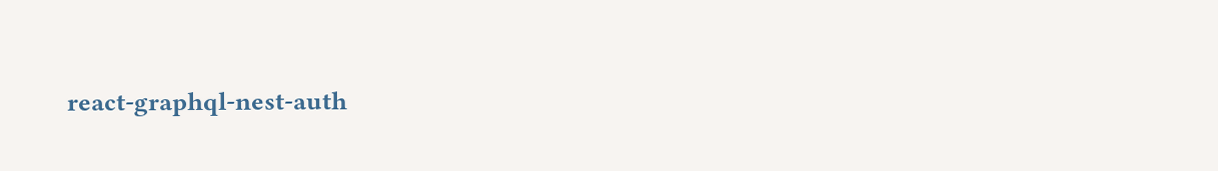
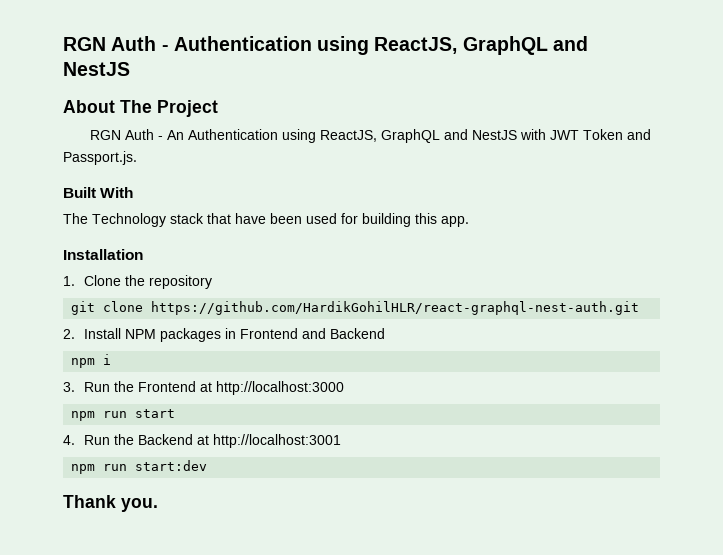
- react-graphql-nest-auth
+ RGN Auth - Authentication using ReactJS, GraphQL and NestJS
+ About The Project
+ RGN Auth - An Authentication using ReactJS, GraphQL and NestJS with JWT Token and Passport.js.
+ Built With
+ The Technology stack that have been used for building this app.
+ Installation
+ 1. Clone the repository
+ git clone https://github.com/HardikGohilHLR/react-graphql-nest-auth.git
+ 2. Install NPM packages in Frontend and Backend
+ npm i
+ 3. Run the Frontend at http://localhost:3000
+ npm run start
+ 4. Run the Backend at http://localhost:3001
+ npm run start:dev
+ Thank you.

